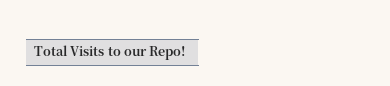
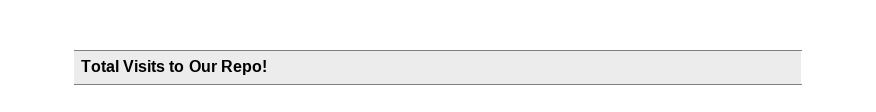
- Total Visits to our Repo!
+ Total Visits to Our Repo!

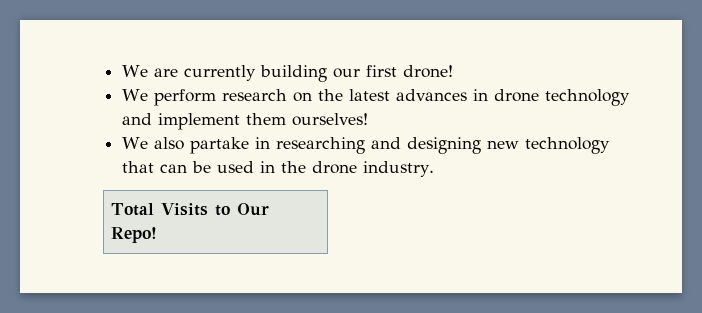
+ We are currently building our first drone!
+ We perform research on the latest advances in drone technology and implement them ourselves!
+ We also partake in researching and designing new technology that can be used in the drone industry.

